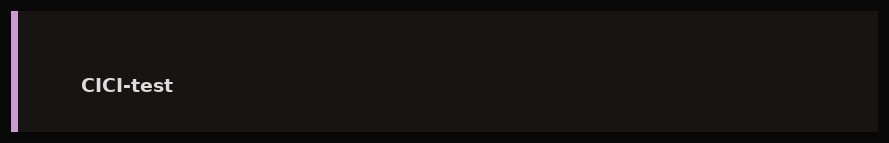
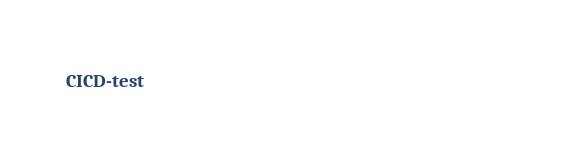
- CICI-test
+ CICD-test

